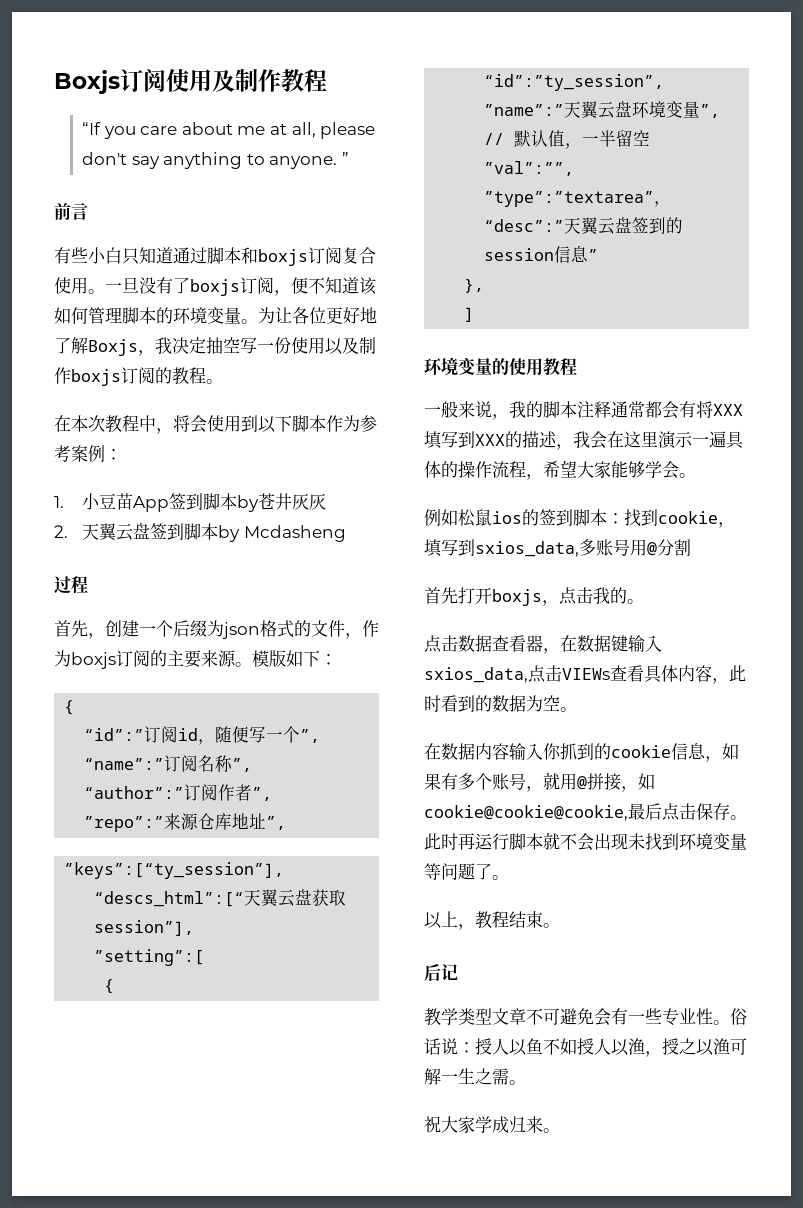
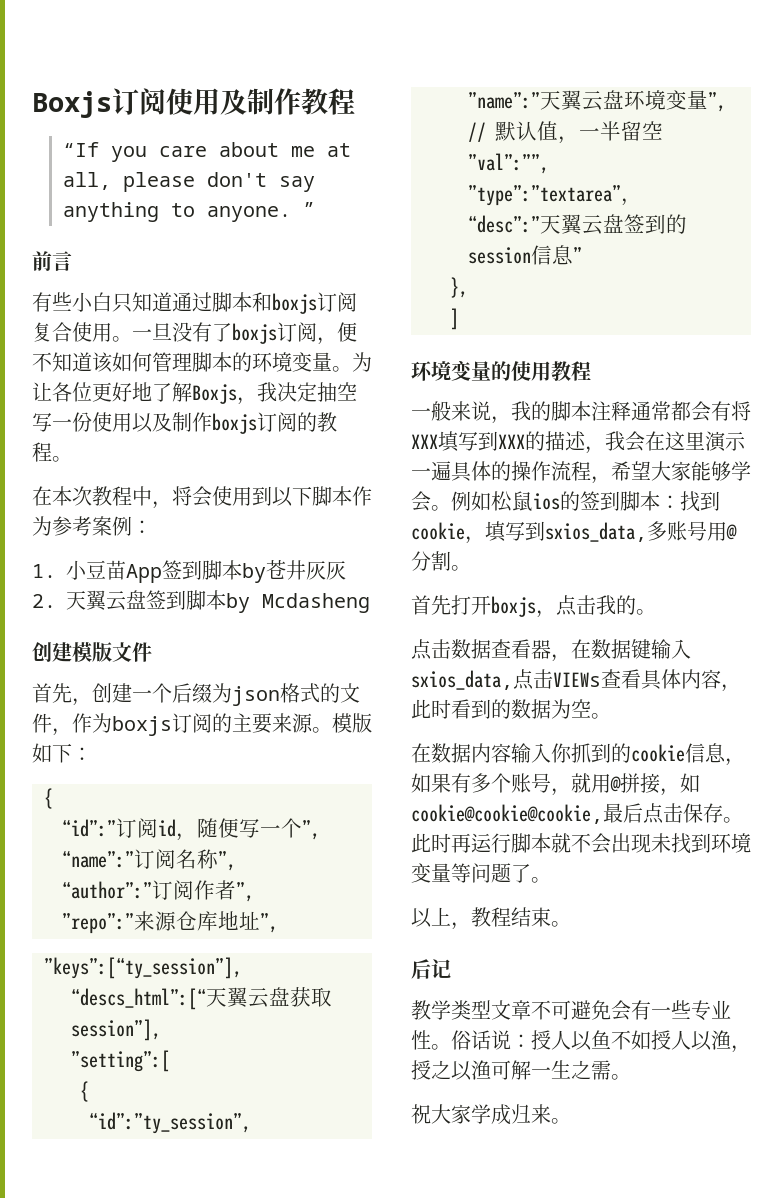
- 过程
+ 创建模版文件
- 一般来说，我的脚本注释通常都会有将XXX填写到XXX的描述，我会在这里演示一遍具体的操作流程，希望大家能够学会。
- 例如松鼠ios的签到脚本：找到cookie，填写到sxios_data,多账号用@分割
+ 一般来说，我的脚本注释通常都会有将XXX填写到XXX的描述，我会在这里演示一遍具体的操作流程，希望大家能够学会。例如松鼠ios的签到脚本：找到cookie，填写到sxios_data,多账号用@分割。

